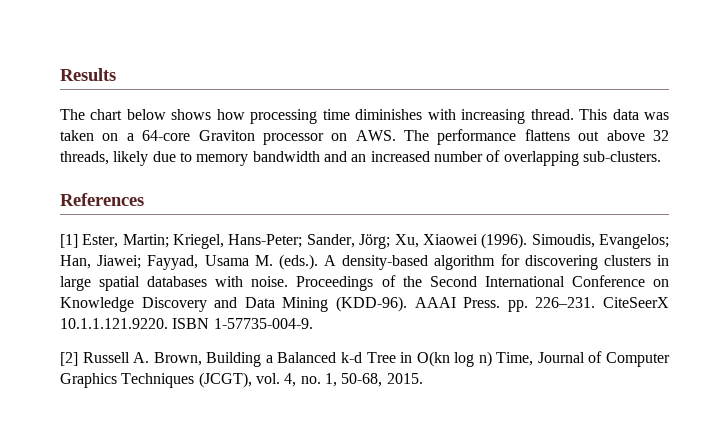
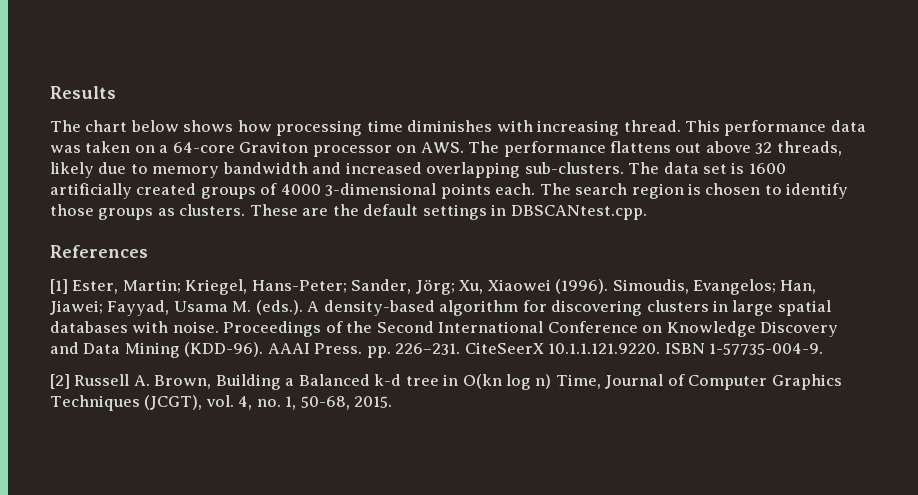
- This data was taken on a 64-core Graviton processor on AWS. The performance flattens out above 32 threads, likely due to memory bandwidth and an increased number of overlapping sub-clusters.
+ This performance data was taken on a 64-core Graviton processor on AWS. The performance flattens out above 32 threads, likely due to memory bandwidth and increased overlapping sub-clusters. The data set is 1600 artificially created groups of 4000 3-dimensional points each. The search region is chosen to identify those groups as clusters. These are the default settings in DBSCANtest.cpp.
- [2] Russell A. Brown, Building a Balanced k-d Tree in O(kn log n) Time, Journal of Computer Graphics Techniques (JCGT), vol. 4, no. 1, 50-68, 2015.
+ [2] Russell A. Brown, Building a Balanced k-d tree in O(kn log n) Time, Journal of Computer Graphics Techniques (JCGT), vol. 4, no. 1, 50-68, 2015.

